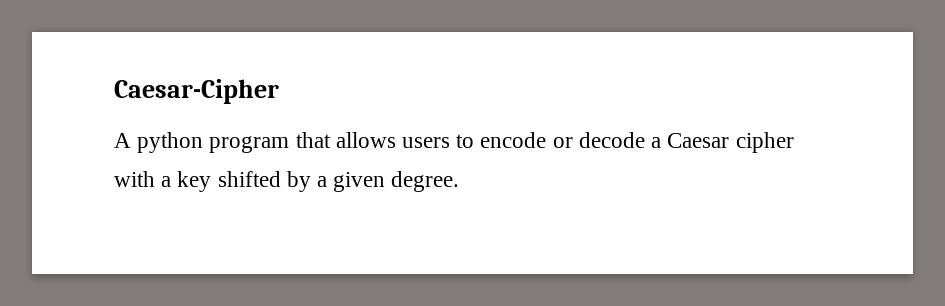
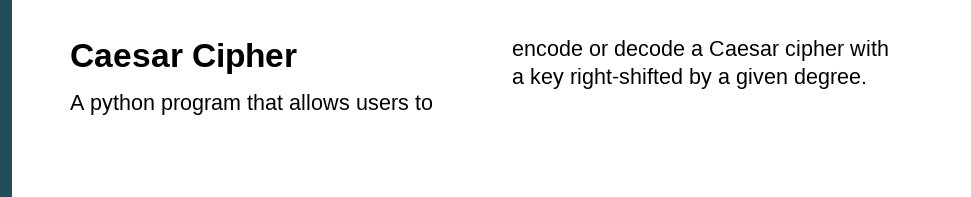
- Caesar-Cipher
+ Caesar Cipher
- A python program that allows users to encode or decode a Caesar cipher with a key shifted by a given degree.
+ A python program that allows users to encode or decode a Caesar cipher with a key right-shifted by a given degree.

